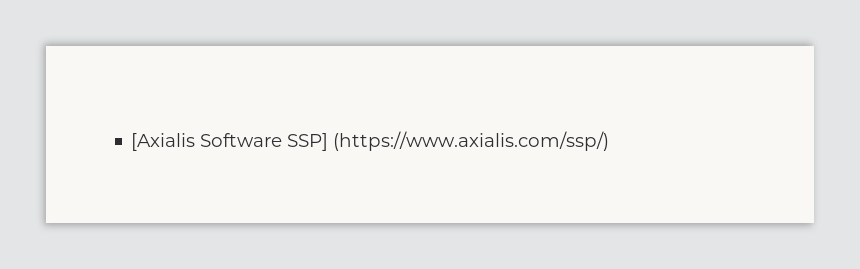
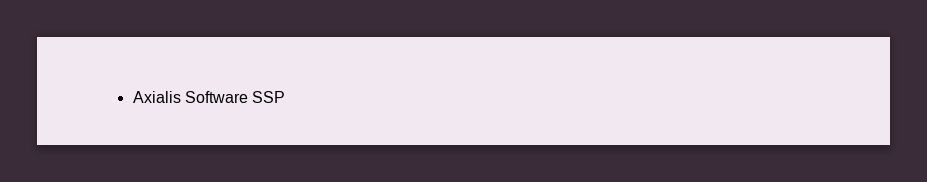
- [Axialis Software SSP] (https://www.axialis.com/ssp/)
+ Axialis Software SSP

